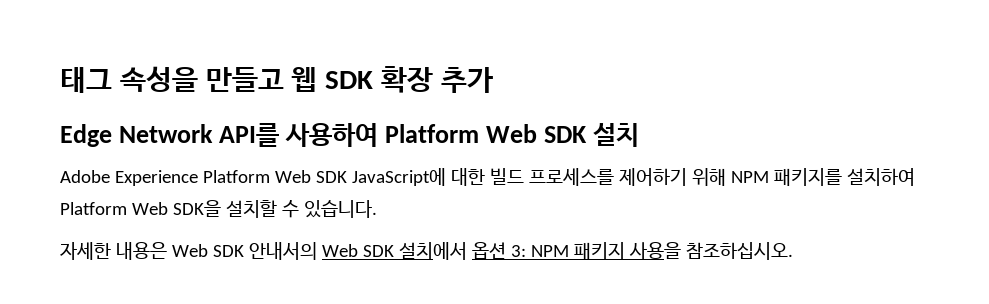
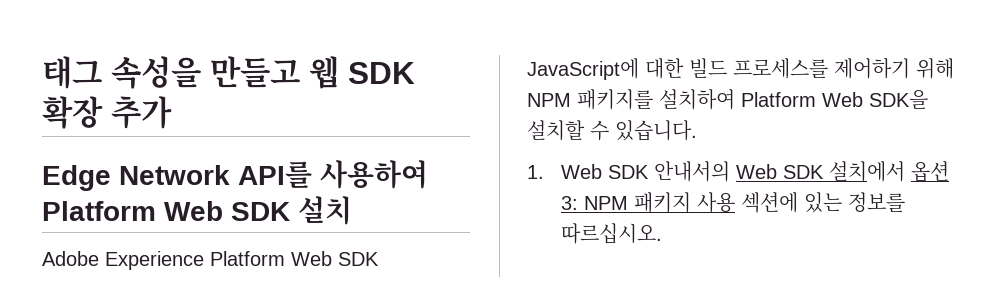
- 자세한 내용은 Web SDK 안내서의 Web SDK 설치에서 옵션 3: NPM 패키지 사용을 참조하십시오.
+ 1. Web SDK 안내서의 Web SDK 설치에서 옵션 3: NPM 패키지 사용 섹션에 있는 정보를 따르십시오.

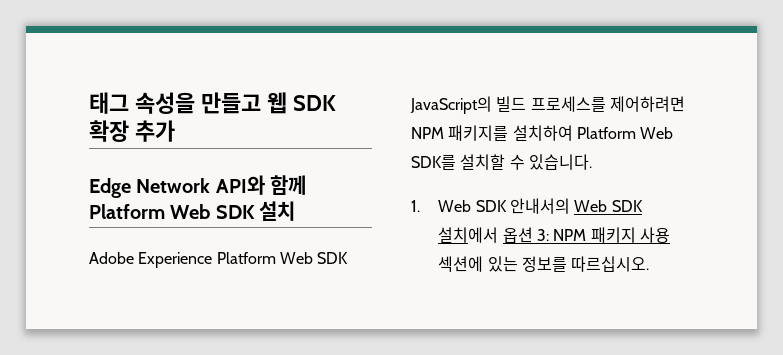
- Edge Network API를 사용하여 Platform Web SDK 설치
+ Edge Network API와 함께 Platform Web SDK 설치
- Adobe Experience Platform Web SDK JavaScript에 대한 빌드 프로세스를 제어하기 위해 NPM 패키지를 설치하여 Platform Web SDK을 설치할 수 있습니다.
+ Adobe Experience Platform Web SDK JavaScript의 빌드 프로세스를 제어하려면 NPM 패키지를 설치하여 Platform Web SDK를 설치할 수 있습니다.

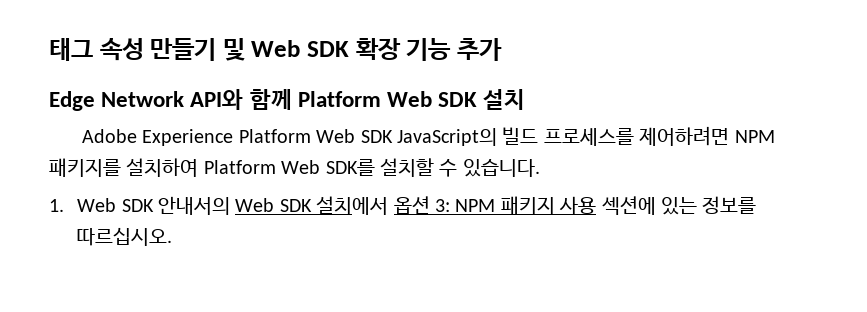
- 태그 속성을 만들고 웹 SDK 확장 추가
+ 태그 속성 만들기 및 Web SDK 확장 기능 추가

